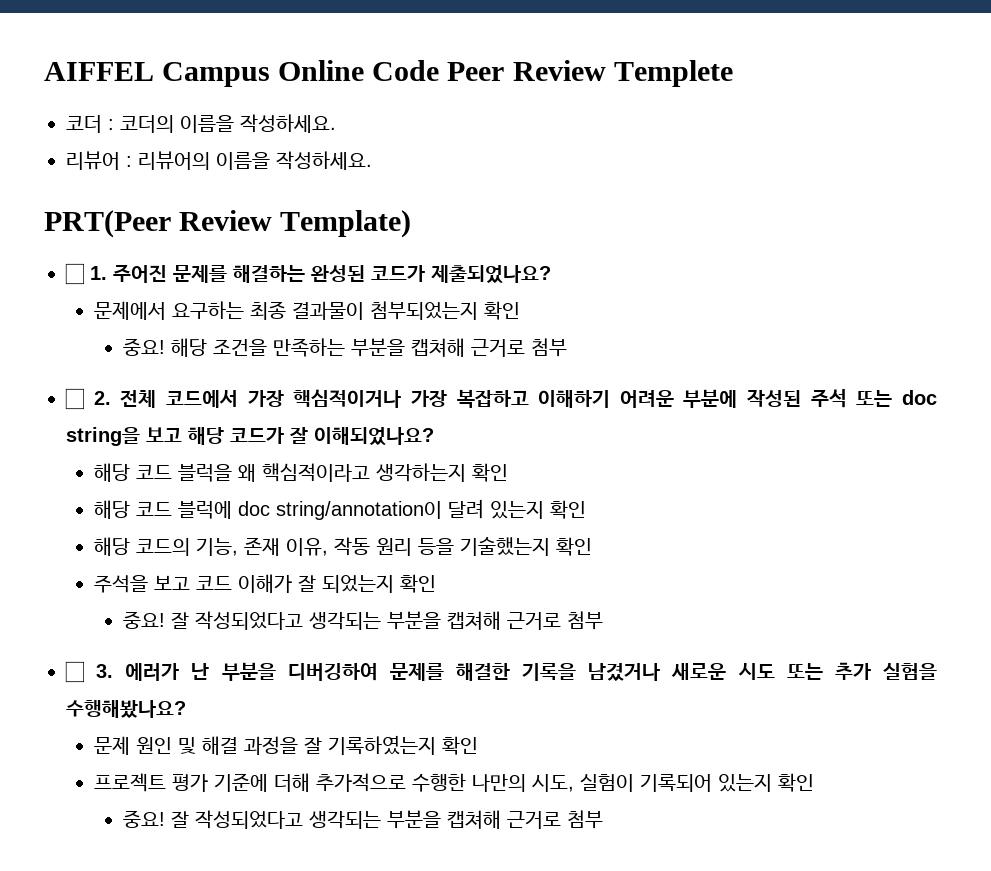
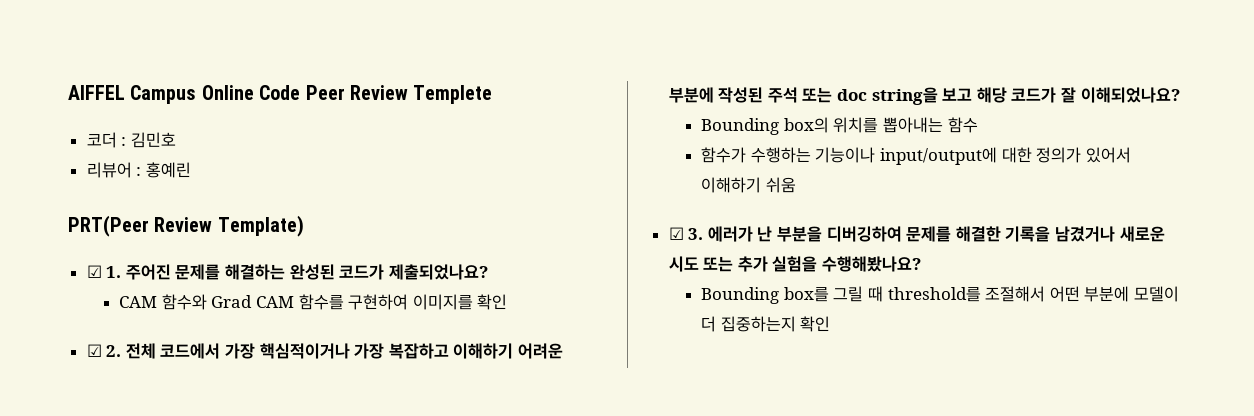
- 코더 : 코더의 이름을 작성하세요.
+ 코더 : 김민호
- 리뷰어 : 리뷰어의 이름을 작성하세요.
+ 리뷰어 : 홍예린
- ☐ 1. 주어진 문제를 해결하는 완성된 코드가 제출되었나요?
+ ☑ 1. 주어진 문제를 해결하는 완성된 코드가 제출되었나요?
- 문제에서 요구하는 최종 결과물이 첨부되었는지 확인
- 중요! 해당 조건을 만족하는 부분을 캡쳐해 근거로 첨부
- ☐ 2. 전체 코드에서 가장 핵심적이거나 가장 복잡하고 이해하기 어려운 부분에 작성된 주석 또는 doc string을 보고 해당 코드가 잘 이해되었나요?
+ CAM 함수와 Grad CAM 함수를 구현하여 이미지를 확인
+ ☑ 2. 전체 코드에서 가장 핵심적이거나 가장 복잡하고 이해하기 어려운 부분에 작성된 주석 또는 doc string을 보고 해당 코드가 잘 이해되었나요?
- 해당 코드 블럭을 왜 핵심적이라고 생각하는지 확인
- 해당 코드 블럭에 doc string/annotation이 달려 있는지 확인
- 해당 코드의 기능, 존재 이유, 작동 원리 등을 기술했는지 확인
- 주석을 보고 코드 이해가 잘 되었는지 확인
- 중요! 잘 작성되었다고 생각되는 부분을 캡쳐해 근거로 첨부
- ☐ 3. 에러가 난 부분을 디버깅하여 문제를 해결한 기록을 남겼거나 새로운 시도 또는 추가 실험을 수행해봤나요?
+ Bounding box의 위치를 뽑아내는 함수
+ 함수가 수행하는 기능이나 input/output에 대한 정의가 있어서 이해하기 쉬움
+ ☑ 3. 에러가 난 부분을 디버깅하여 문제를 해결한 기록을 남겼거나 새로운 시도 또는 추가 실험을 수행해봤나요?
- 문제 원인 및 해결 과정을 잘 기록하였는지 확인
- 프로젝트 평가 기준에 더해 추가적으로 수행한 나만의 시도, 실험이 기록되어 있는지 확인
- 중요! 잘 작성되었다고 생각되는 부분을 캡쳐해 근거로 첨부
+ Bounding box를 그릴 때 threshold를 조절해서 어떤 부분에 모델이 더 집중하는지 확인

